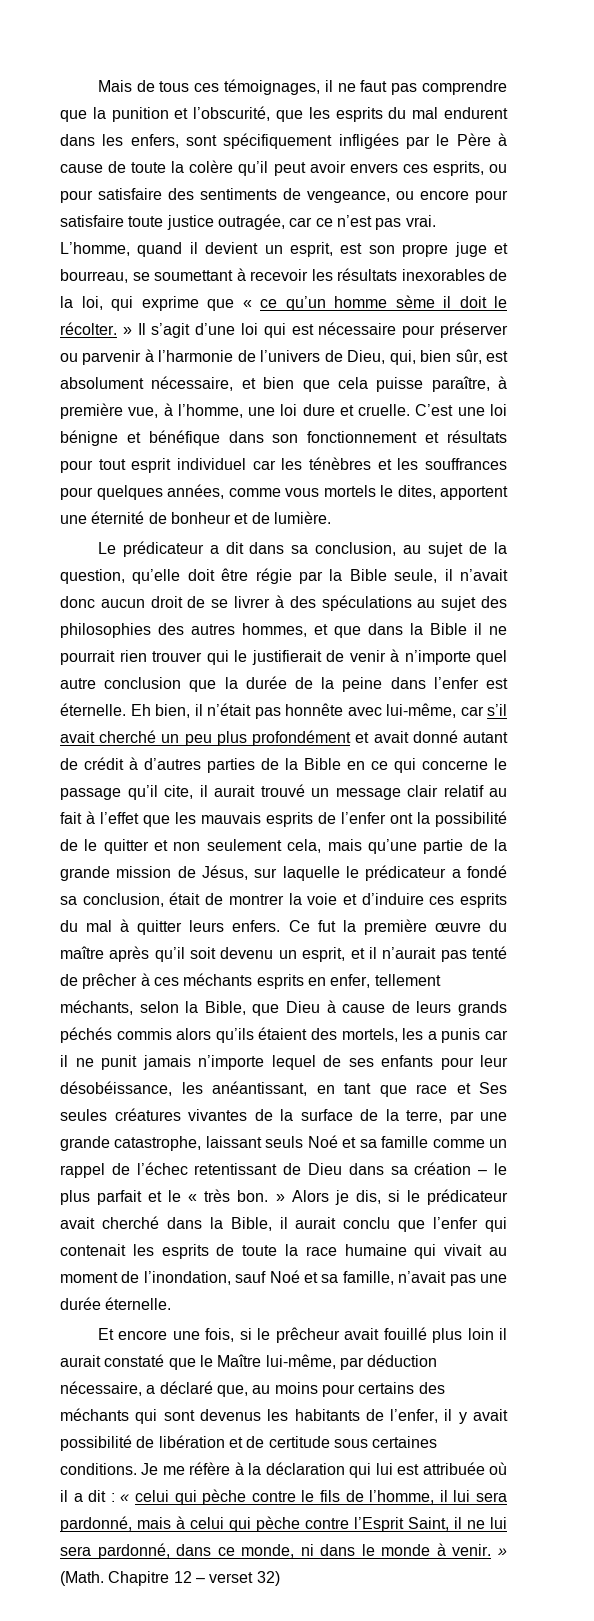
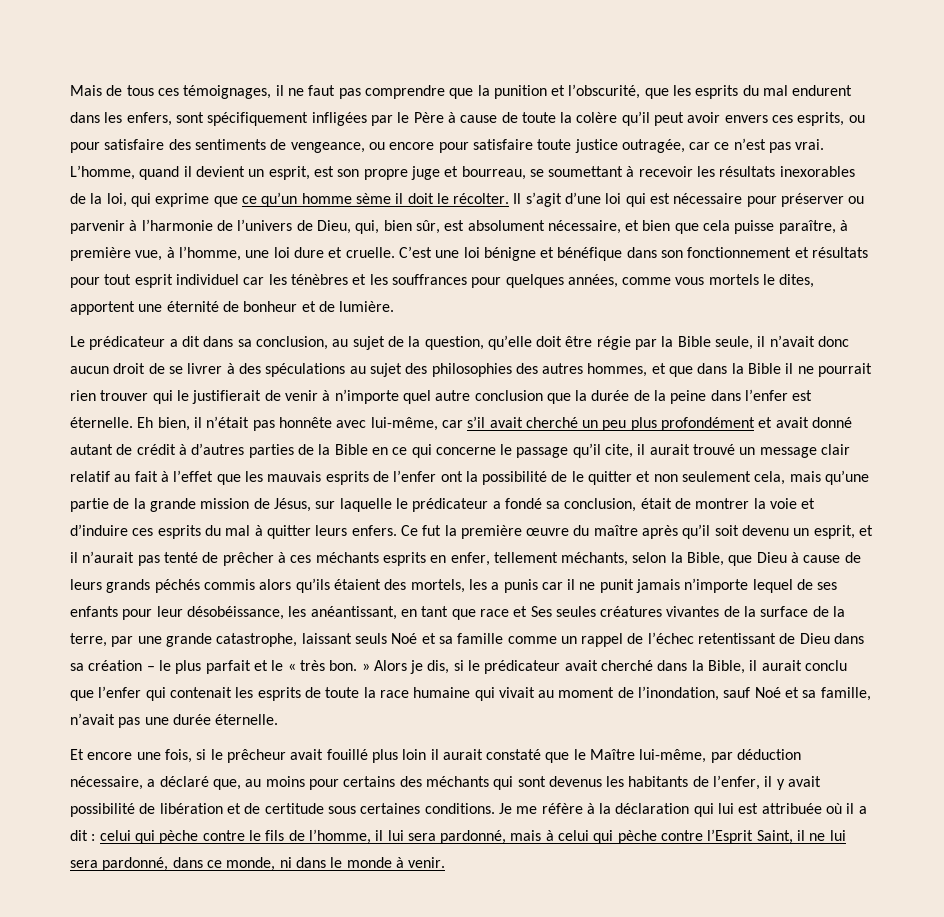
- L’homme, quand il devient un esprit, est son propre juge et bourreau, se soumettant à recevoir les résultats inexorables de la loi, qui exprime que « ce qu’un homme sème il doit le récolter. » Il s’agit d’une loi qui est nécessaire pour préserver ou parvenir à l’harmonie de l’univers de Dieu, qui, bien sûr, est absolument nécessaire, et bien que cela puisse paraître, à première vue, à l’homme, une loi dure et cruelle.
+ L’homme, quand il devient un esprit, est son propre juge et bourreau, se soumettant à recevoir les résultats inexorables de la loi, qui exprime que ce qu’un homme sème il doit le récolter. Il s’agit d’une loi qui est nécessaire pour préserver ou parvenir à l’harmonie de l’univers de Dieu, qui, bien sûr, est absolument nécessaire, et bien que cela puisse paraître, à première vue, à l’homme, une loi dure et cruelle.
- Je me réfère à la déclaration qui lui est attribuée où il a dit : « celui qui pèche contre le fils de l’homme, il lui sera pardonné, mais à celui qui pèche contre l’Esprit Saint, il ne lui sera pardonné, dans ce monde, ni dans le monde à venir. » (Math. Chapitre 12 – verset 32)
+ Je me réfère à la déclaration qui lui est attribuée où il a dit : celui qui pèche contre le fils de l’homme, il lui sera pardonné, mais à celui qui pèche contre l’Esprit Saint, il ne lui sera pardonné, dans ce monde, ni dans le monde à venir.

